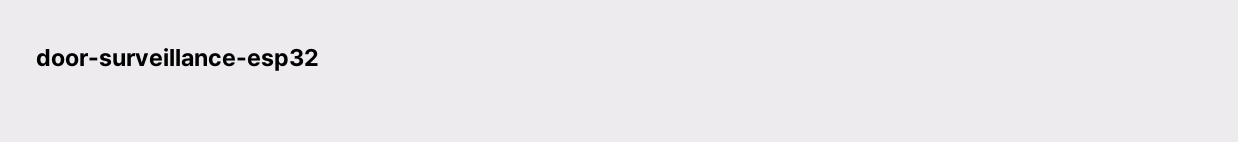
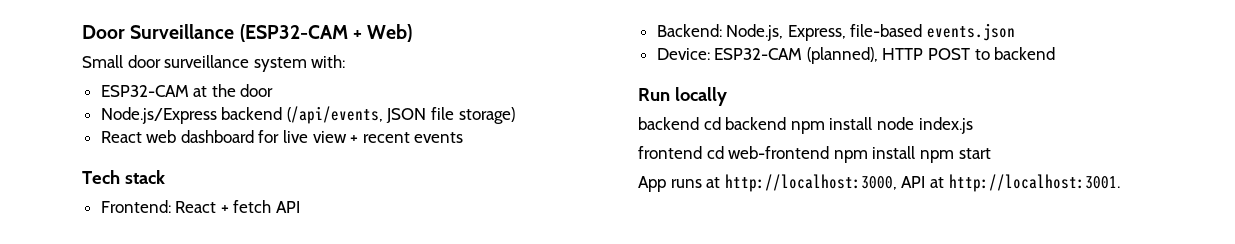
- door-surveillance-esp32
+ Door Surveillance (ESP32-CAM + Web)
+ Small door surveillance system with:
+ ESP32-CAM at the door
+ Node.js/Express backend (/api/events, JSON file storage)
+ React web dashboard for live view + recent events
+ Tech stack
+ Frontend: React + fetch API
+ Backend: Node.js, Express, file-based events.json
+ Device: ESP32-CAM (planned), HTTP POST to backend
+ Run locally
+ backend cd backend npm install node index.js
+ frontend cd web-frontend npm install npm start
+ App runs at http://localhost:3000, API at http://localhost:3001.

